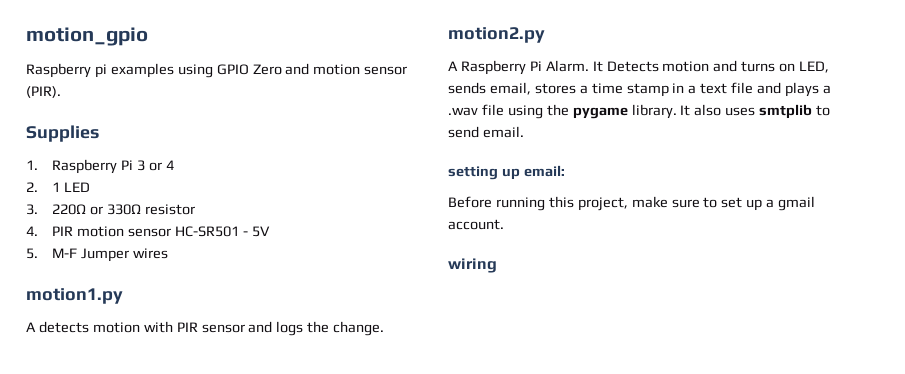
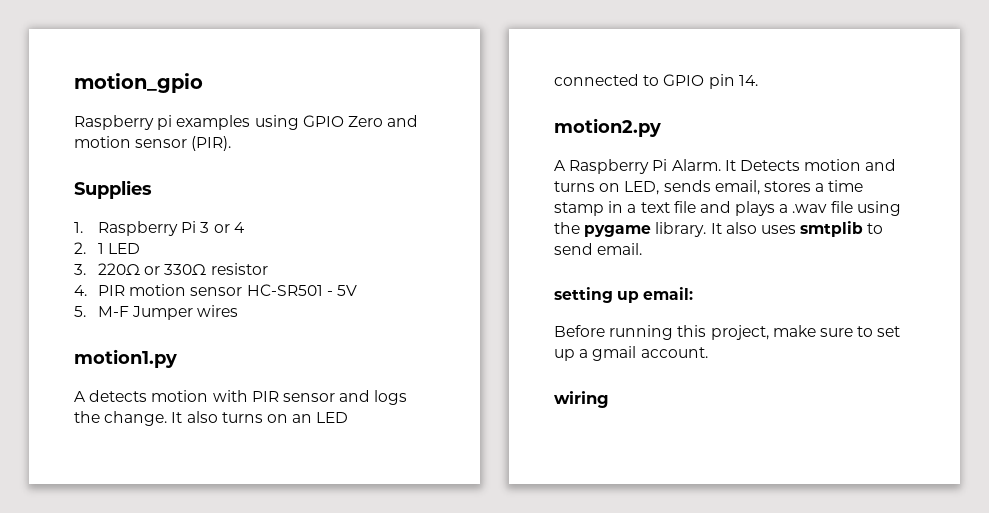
+ It also turns on an LED connected to GPIO pin 14.

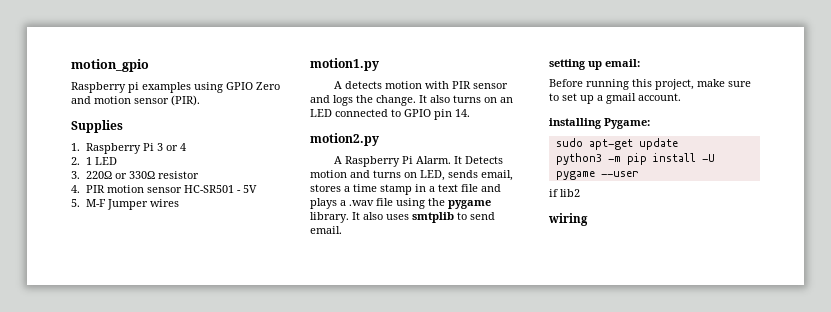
+ installing Pygame:
+ sudo apt-get update
+ python3 -m pip install -U pygame --user
+ if lib2

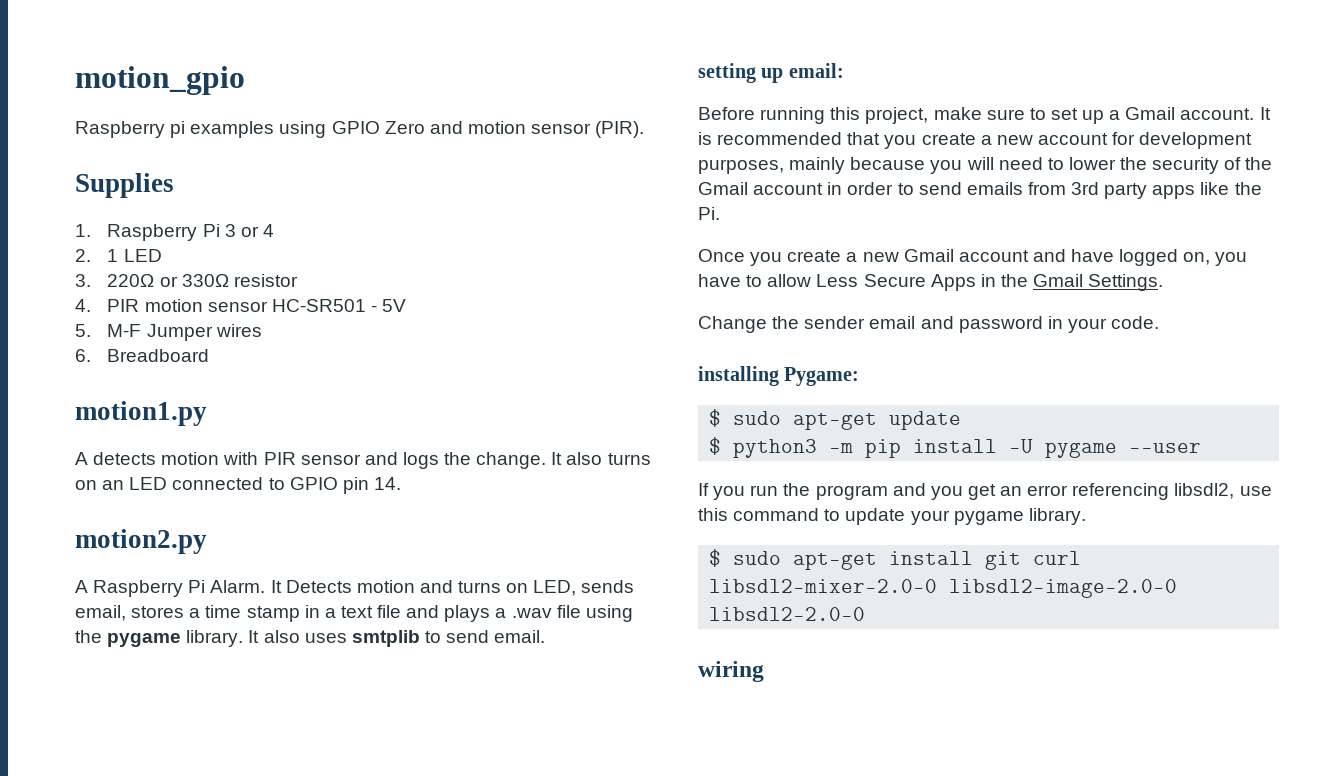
+ 6. Breadboard
- Before running this project, make sure to set up a gmail account.
+ Before running this project, make sure to set up a Gmail account. It is recommended that you create a new account for development purposes, mainly because you will need to lower the security of the Gmail account in order to send emails from 3rd party apps like the Pi.
+ Once you create a new Gmail account and have logged on, you have to allow Less Secure Apps in the Gmail Settings.
+ Change the sender email and password in your code.
- sudo apt-get update
+ $ sudo apt-get update
- python3 -m pip install -U pygame --user
+ $ python3 -m pip install -U pygame --user
- if lib2
+ If you run the program and you get an error referencing libsdl2, use this command to update your pygame library.
+ $ sudo apt-get install git curl libsdl2-mixer-2.0-0 libsdl2-image-2.0-0 libsdl2-2.0-0

